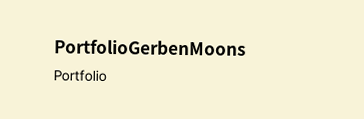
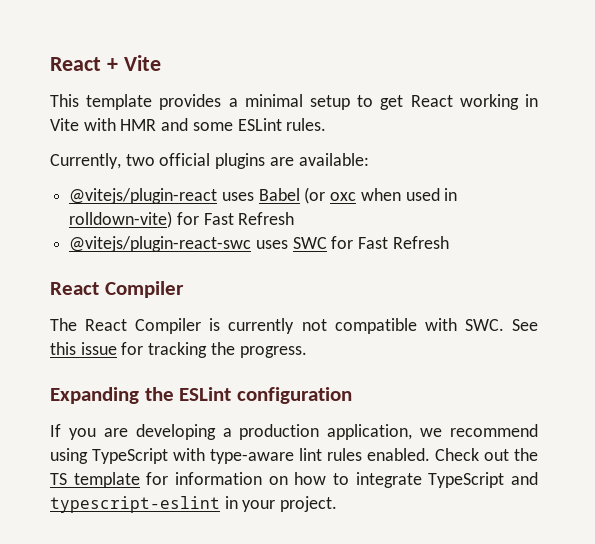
- PortfolioGerbenMoons
- Portfolio
+ React + Vite
+ This template provides a minimal setup to get React working in Vite with HMR and some ESLint rules.
+ Currently, two official plugins are available:
+ @vitejs/plugin-react uses Babel (or oxc when used in rolldown-vite) for Fast Refresh
+ @vitejs/plugin-react-swc uses SWC for Fast Refresh
+ React Compiler
+ The React Compiler is currently not compatible with SWC. See this issue for tracking the progress.
+ Expanding the ESLint configuration
+ If you are developing a production application, we recommend using TypeScript with type-aware lint rules enabled. Check out the TS template for information on how to integrate TypeScript and typescript-eslint in your project.

